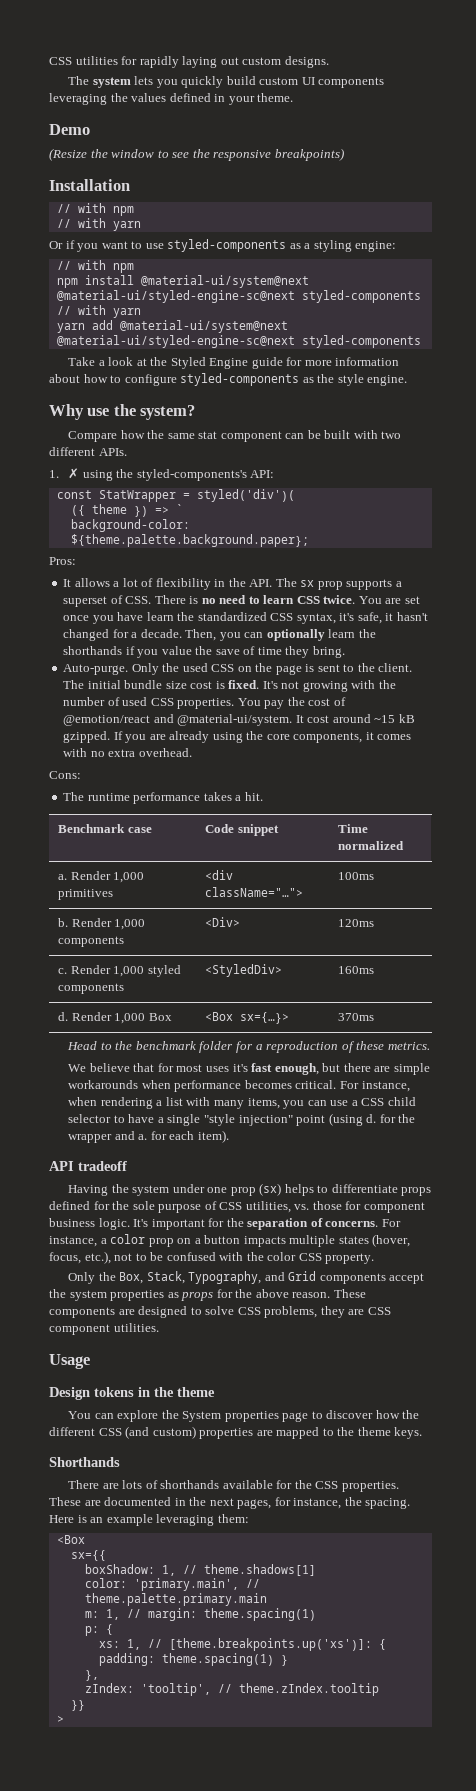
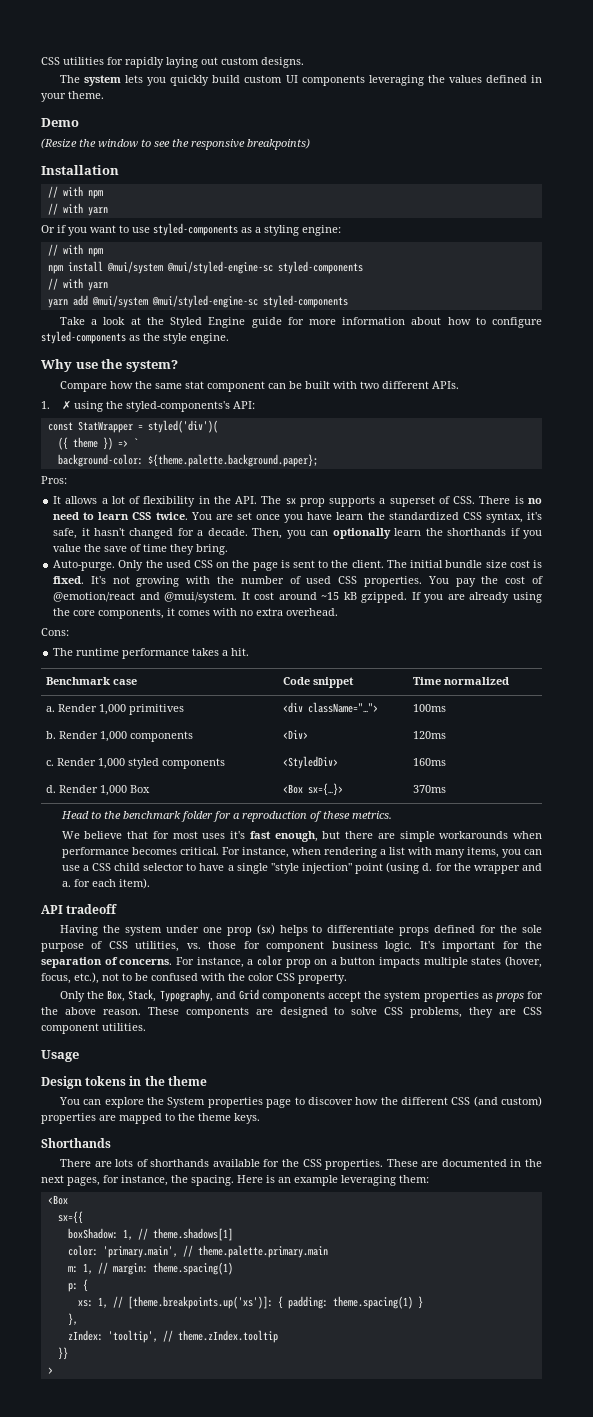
- npm install @material-ui/system@next @material-ui/styled-engine-sc@next styled-components
+ npm install @mui/system @mui/styled-engine-sc styled-components
- yarn add @material-ui/system@next @material-ui/styled-engine-sc@next styled-components
+ yarn add @mui/system @mui/styled-engine-sc styled-components
- You pay the cost of @emotion/react and @material-ui/system.
+ You pay the cost of @emotion/react and @mui/system.

